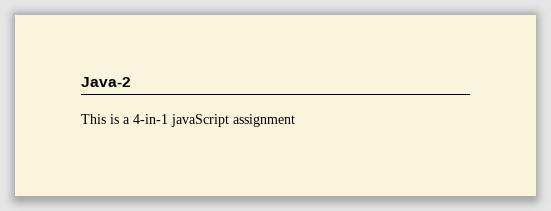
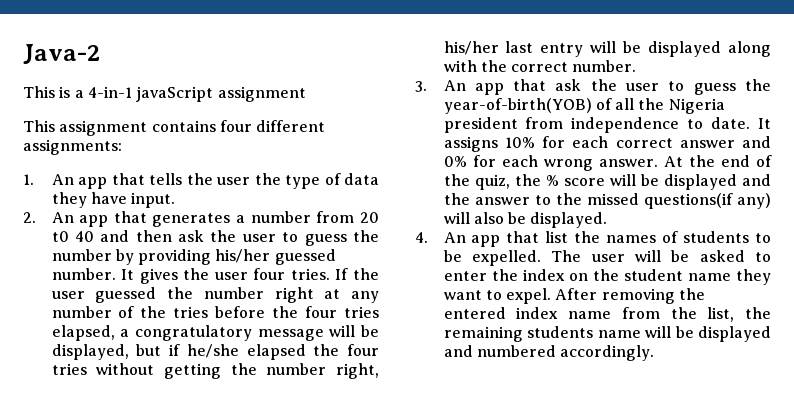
+ This assignment contains four different assignments:
+ 1. An app that tells the user the type of data they have input.
+ 2. An app that generates a number from 20 t0 40 and then ask the user to guess the number by providing his/her guessed number. It gives the user four tries. If the user guessed the number right at any number of the tries before the four tries elapsed, a congratulatory message will be displayed, but if he/she elapsed the four tries without getting the number right, his/her last entry will be displayed along with the correct number.
+ 3. An app that ask the user to guess the year-of-birth(YOB) of all the Nigeria president from independence to date. It assigns 10% for each correct answer and 0% for each wrong answer. At the end of the quiz, the % score will be displayed and the answer to the missed questions(if any) will also be displayed.
+ 4. An app that list the names of students to be expelled. The user will be asked to enter the index on the student name they want to expel. After removing the entered index name from the list, the remaining students name will be displayed and numbered accordingly.

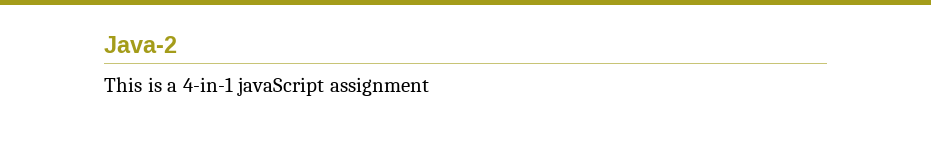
- This assignment contains four different assignments:
- 1. An app that tells the user the type of data they have input.
- 2. An app that generates a number from 20 t0 40 and then ask the user to guess the number by providing his/her guessed number. It gives the user four tries. If the user guessed the number right at any number of the tries before the four tries elapsed, a congratulatory message will be displayed, but if he/she elapsed the four tries without getting the number right, his/her last entry will be displayed along with the correct number.
- 3. An app that ask the user to guess the year-of-birth(YOB) of all the Nigeria president from independence to date. It assigns 10% for each correct answer and 0% for each wrong answer. At the end of the quiz, the % score will be displayed and the answer to the missed questions(if any) will also be displayed.
- 4. An app that list the names of students to be expelled. The user will be asked to enter the index on the student name they want to expel. After removing the entered index name from the list, the remaining students name will be displayed and numbered accordingly.

